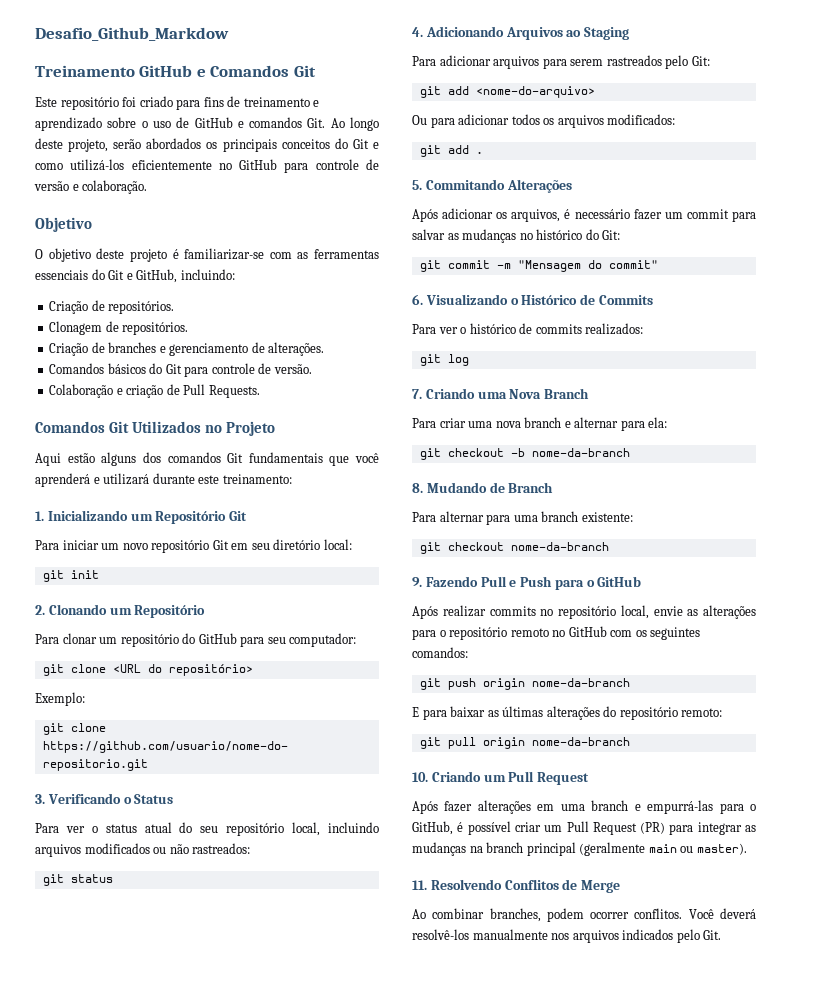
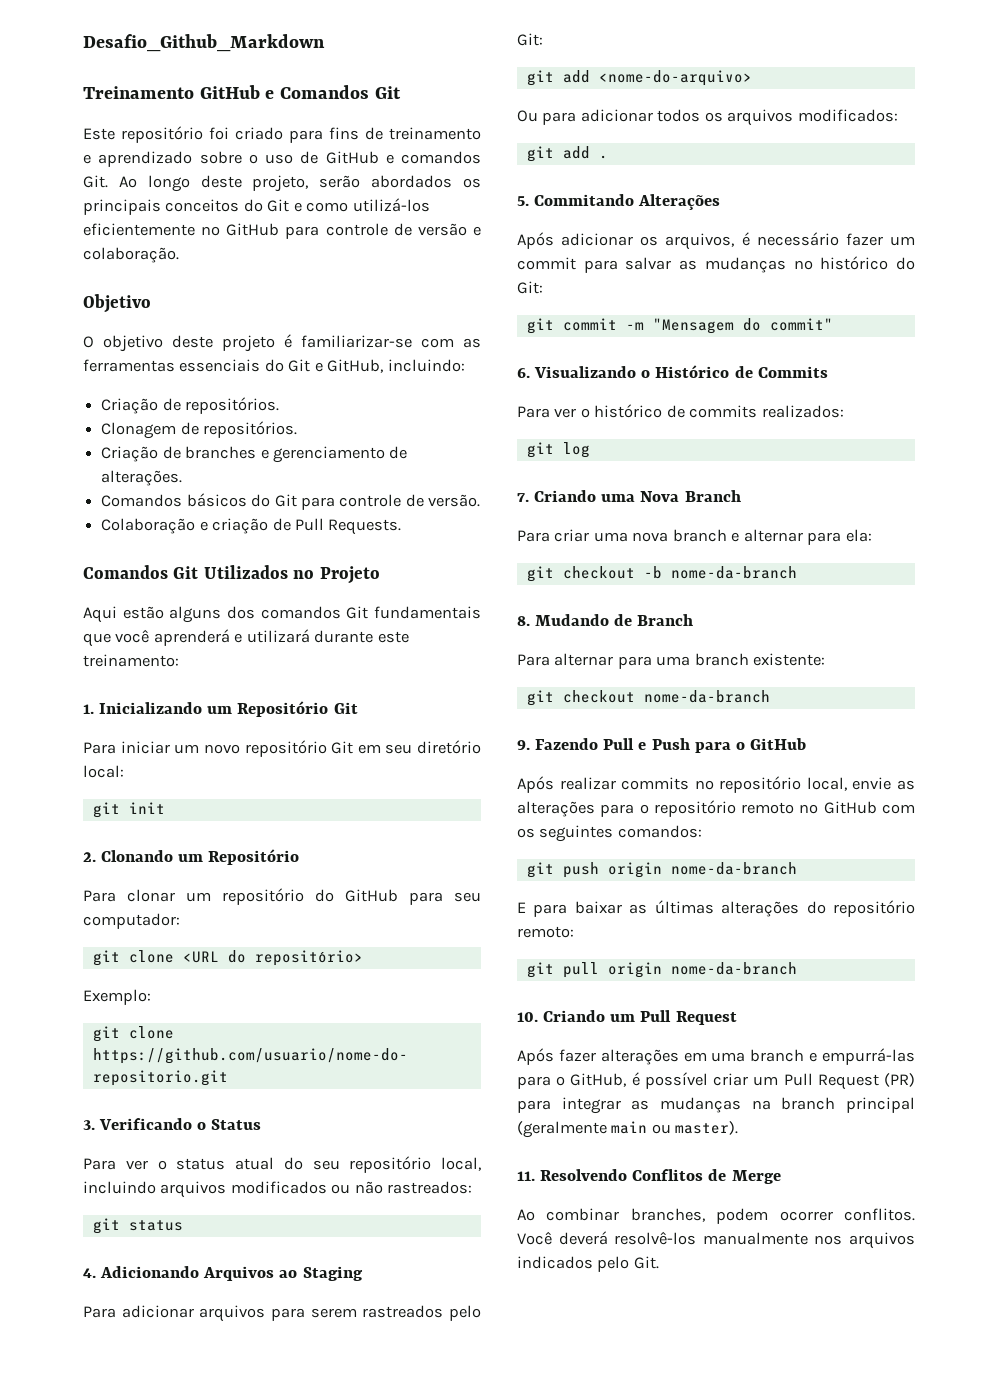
- Desafio_Github_Markdow
+ Desafio_Github_Markdown

